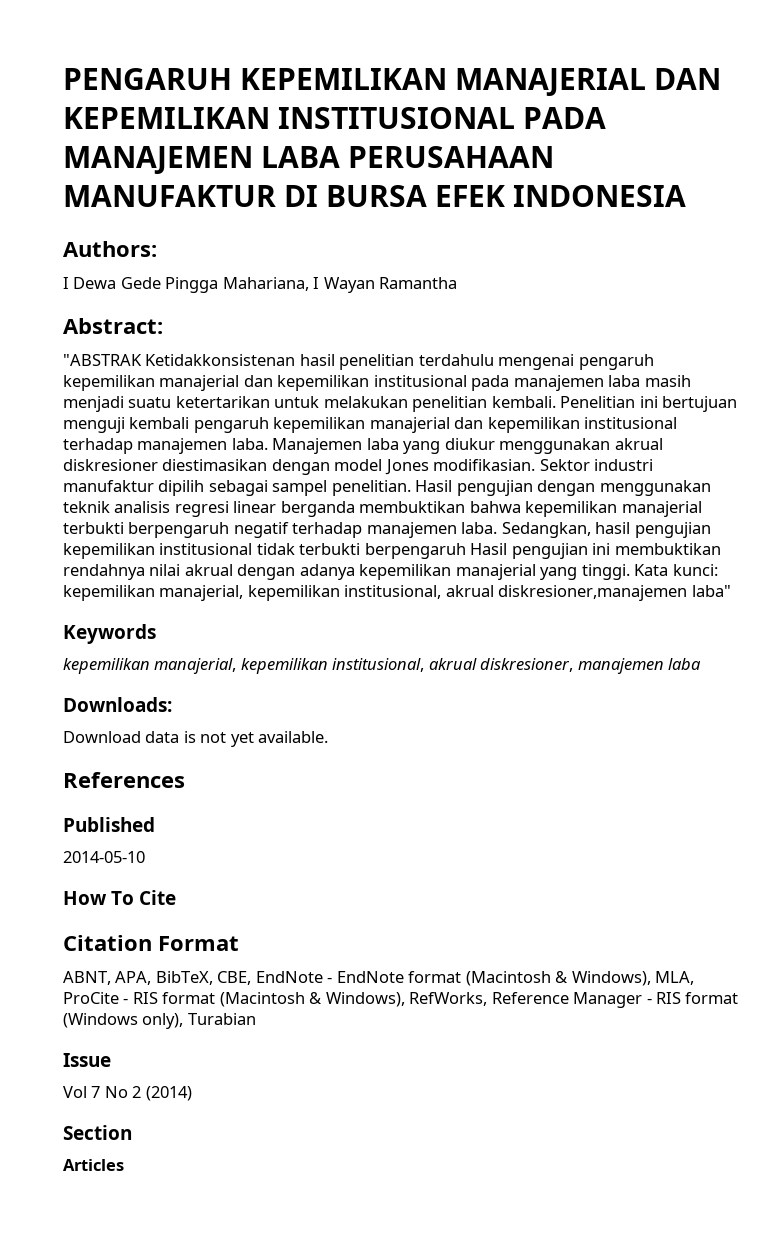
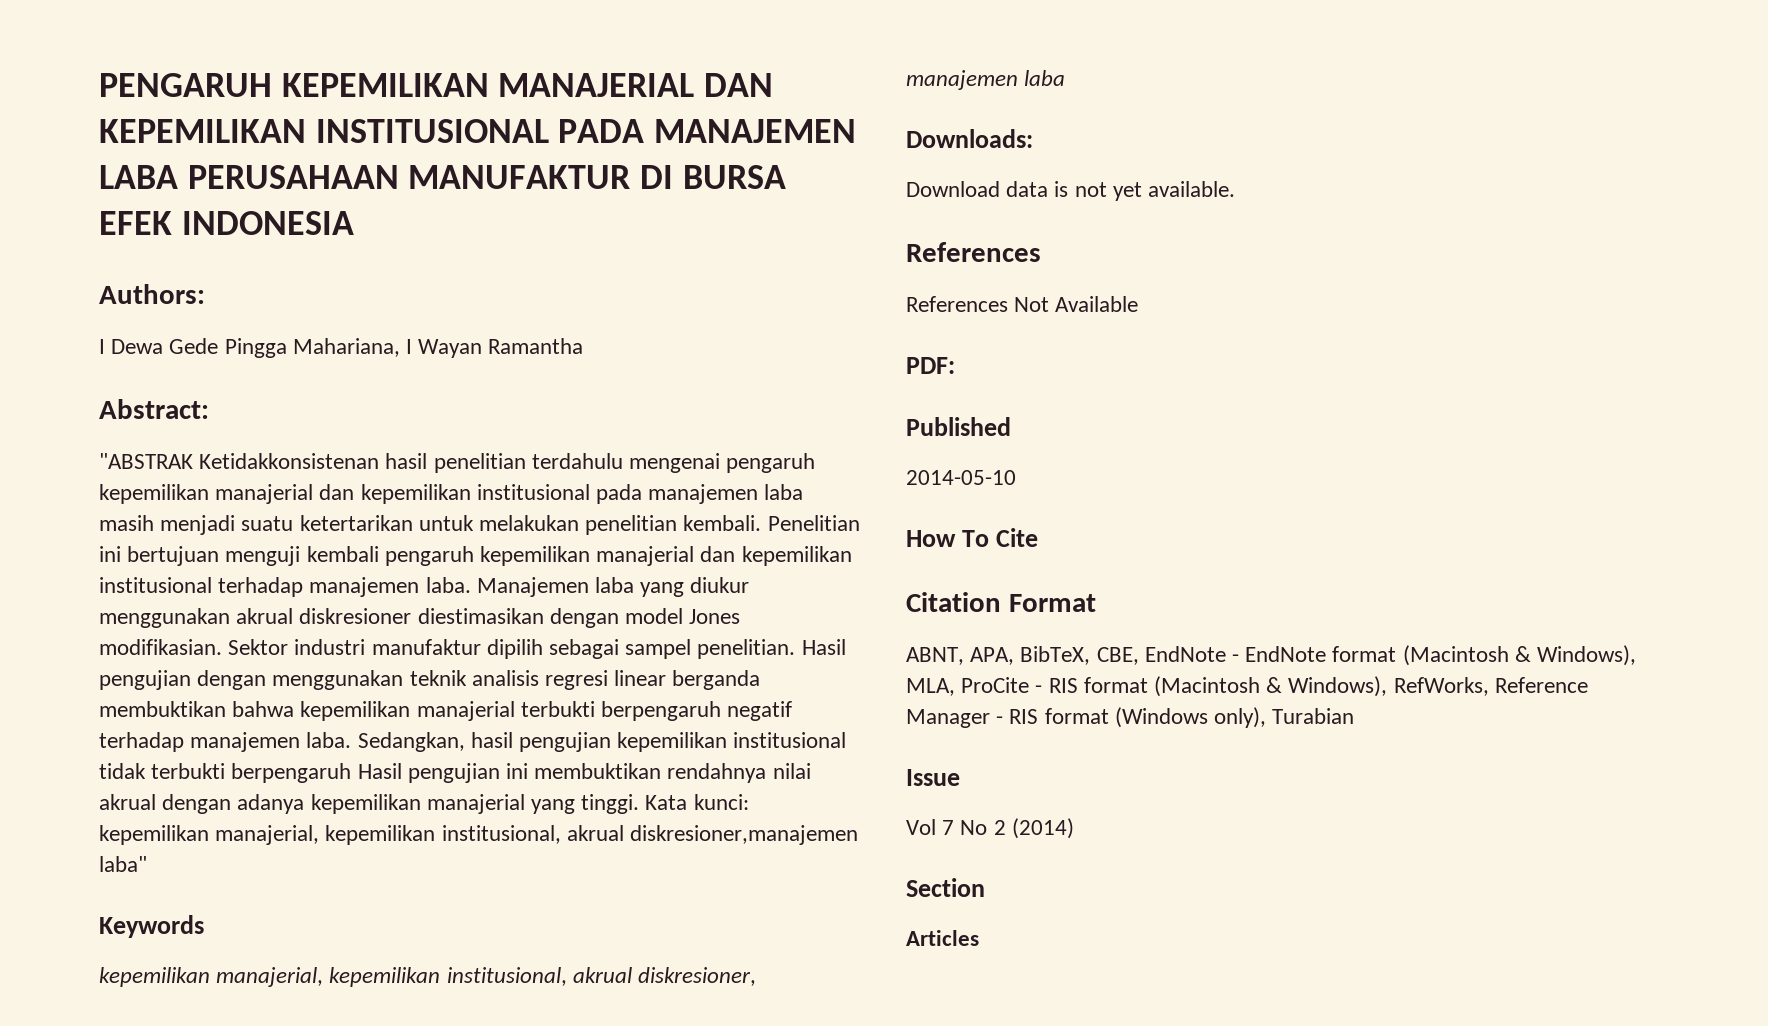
+ References Not Available
+ PDF:

